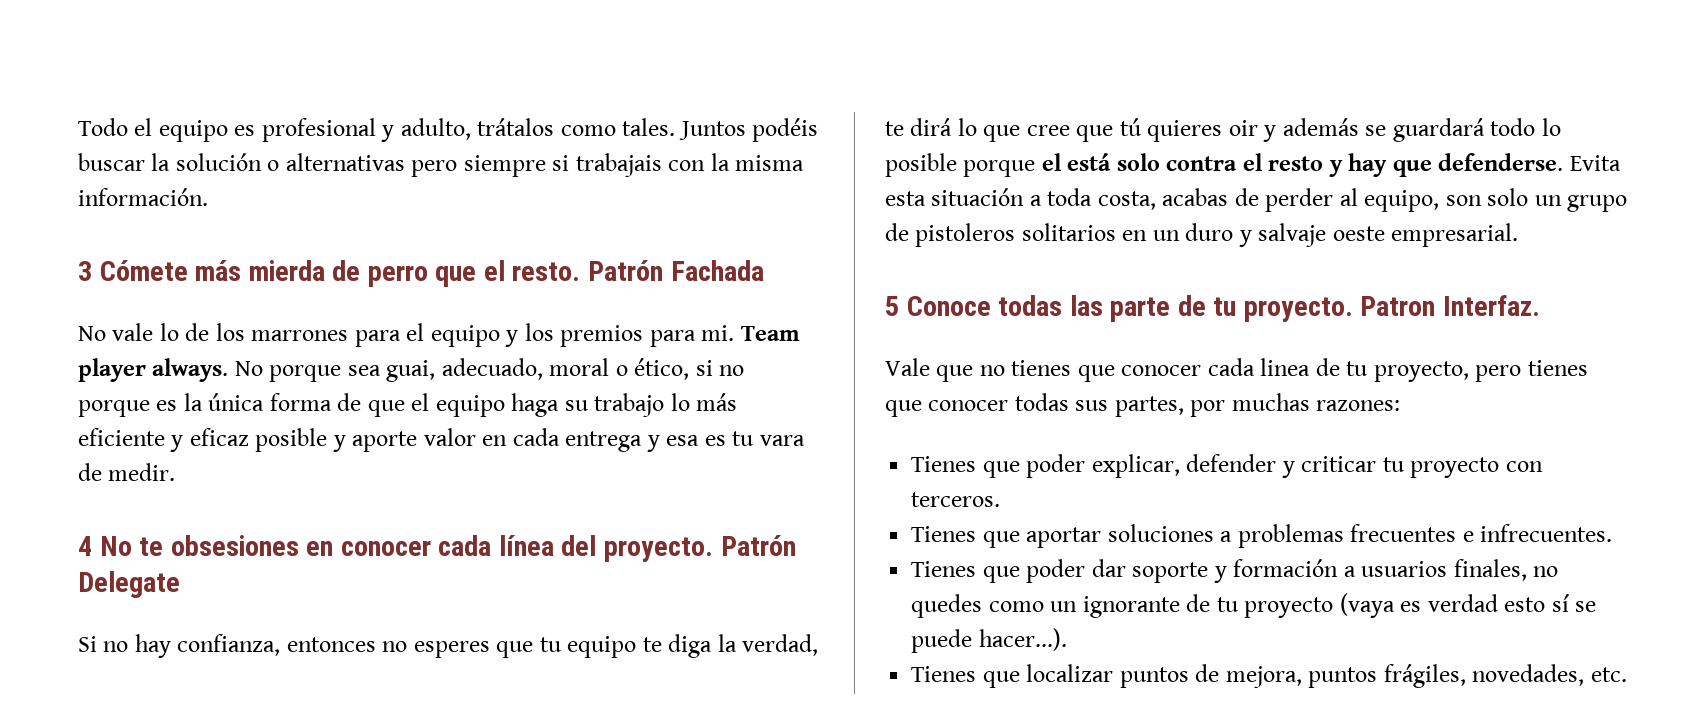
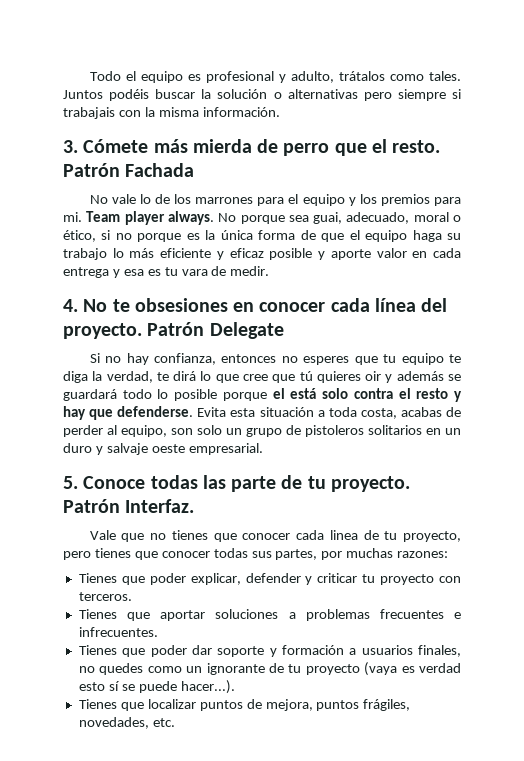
- 3 Cómete más mierda de perro que el resto.
+ 3. Cómete más mierda de perro que el resto.
- 4 No te obsesiones en conocer cada línea del proyecto.
+ 4. No te obsesiones en conocer cada línea del proyecto.
- 5 Conoce todas las parte de tu proyecto.
+ 5. Conoce todas las parte de tu proyecto.
- Patron Interfaz.
+ Patrón Interfaz.

